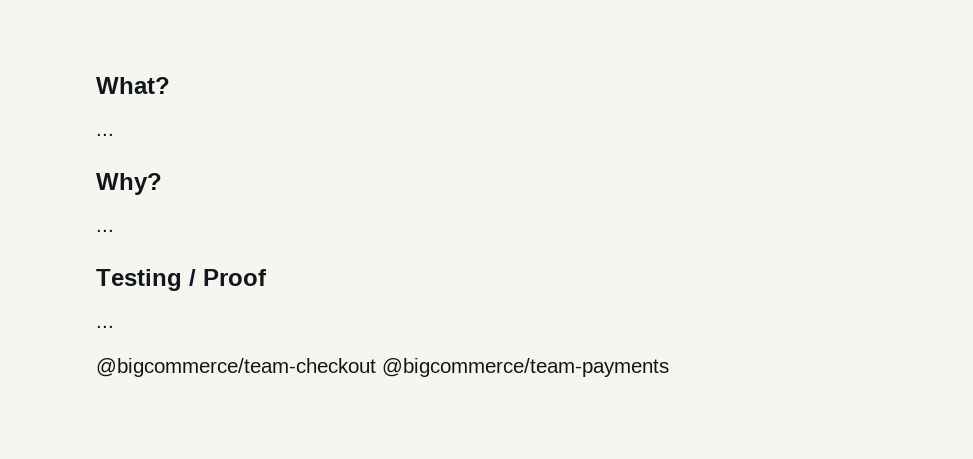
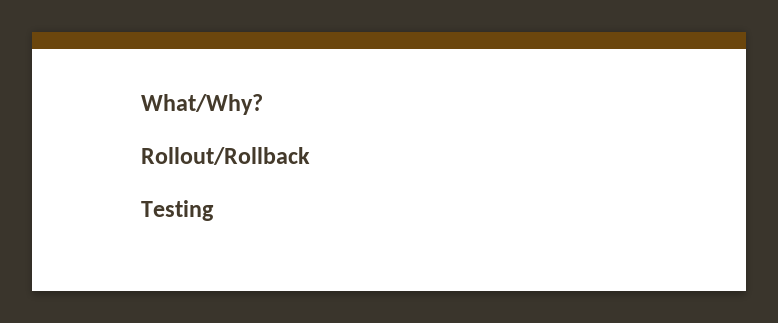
- What?
- ...
- Why?
- ...
- Testing / Proof
- ...
- @bigcommerce/team-checkout @bigcommerce/team-payments
+ What/Why?
+ Rollout/Rollback
+ Testing

